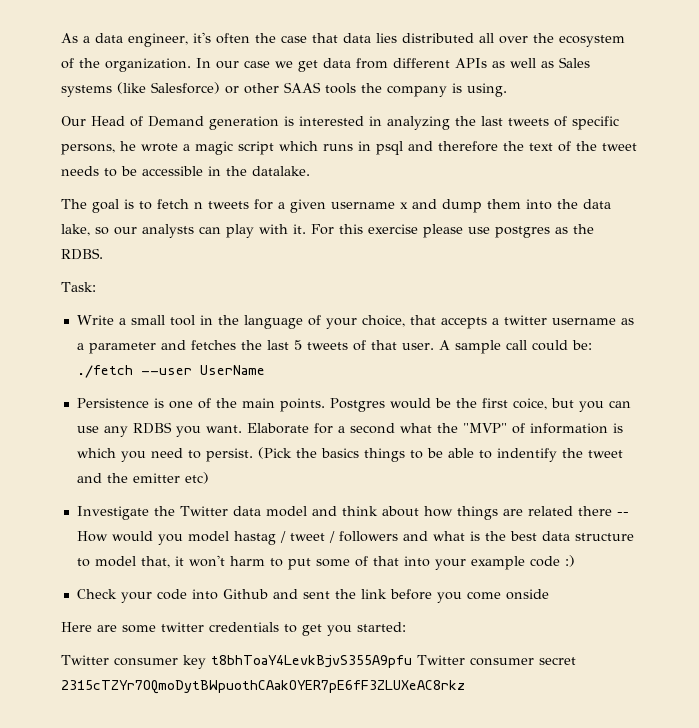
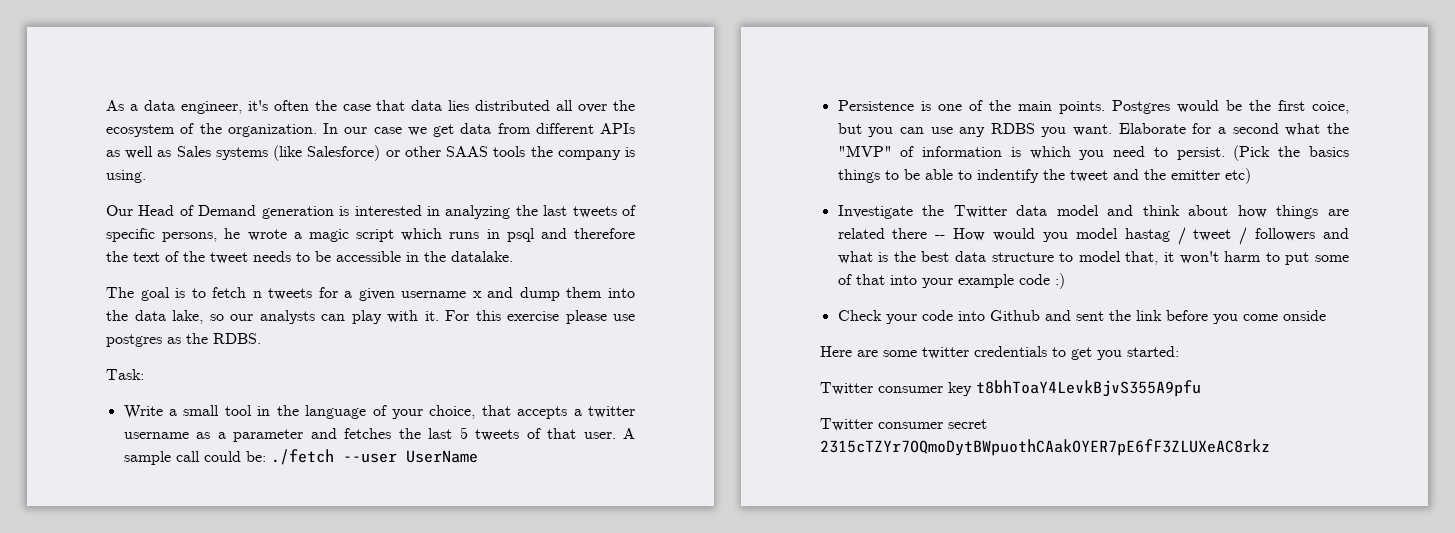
- Twitter consumer key t8bhToaY4LevkBjvS355A9pfu Twitter consumer secret 2315cTZYr7OQmoDytBWpuothCAakOYER7pE6fF3ZLUXeAC8rkz
+ Twitter consumer key t8bhToaY4LevkBjvS355A9pfu
+ Twitter consumer secret 2315cTZYr7OQmoDytBWpuothCAakOYER7pE6fF3ZLUXeAC8rkz

